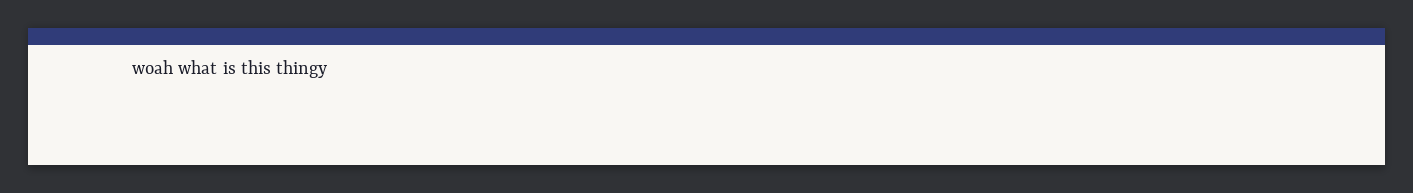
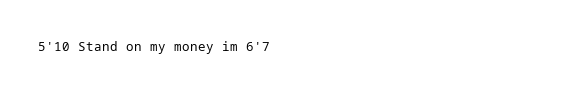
- woah what is this thingy
+ 5'10 Stand on my money im 6'7

